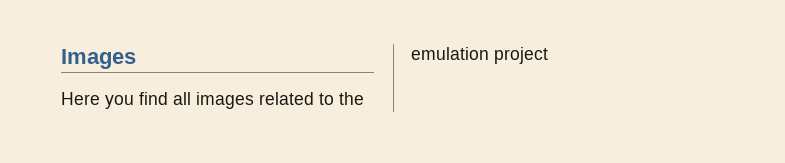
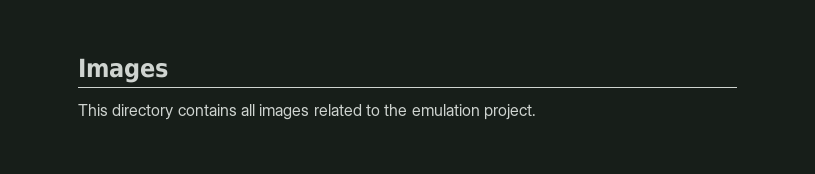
- Here you find all images related to the emulation project
+ This directory contains all images related to the emulation project.

